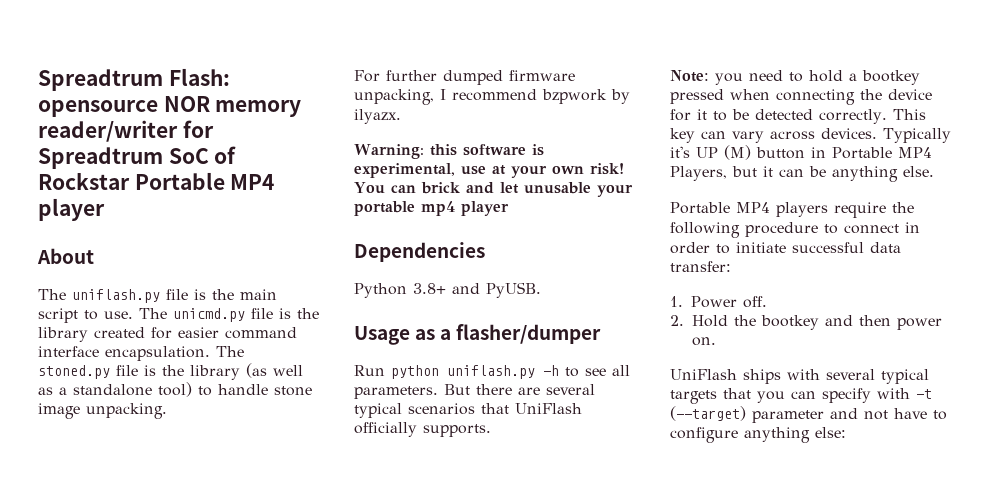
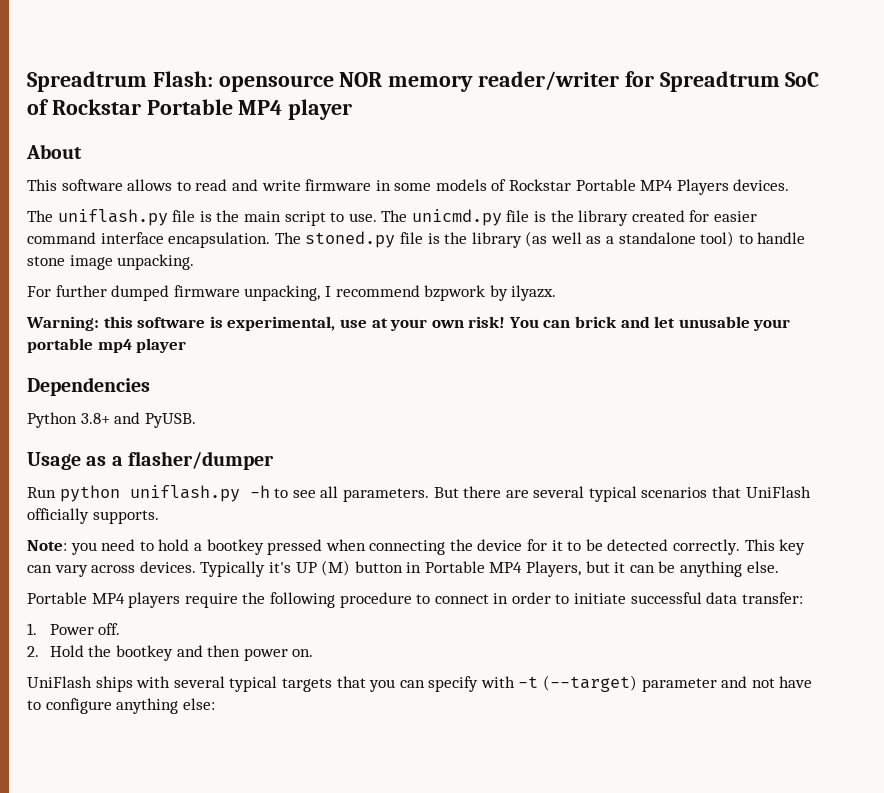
+ This software allows to read and write firmware in some models of Rockstar Portable MP4 Players devices.

